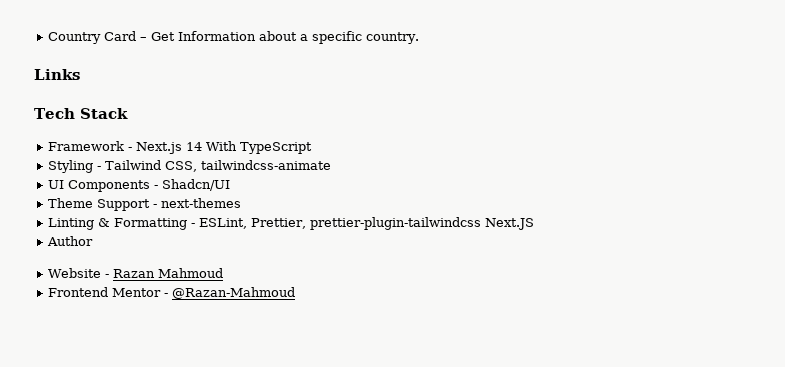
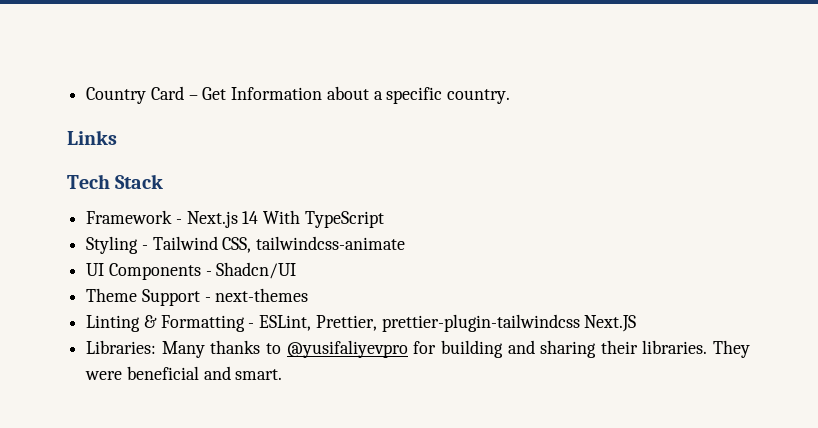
- Author
- Website - Razan Mahmoud
- Frontend Mentor - @Razan-Mahmoud
+ Libraries: Many thanks to @yusifaliyevpro for building and sharing their libraries. They were beneficial and smart.

